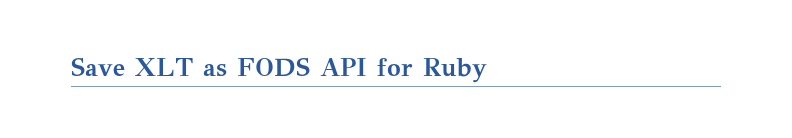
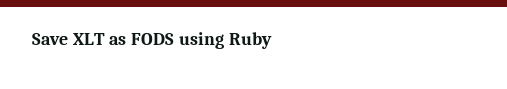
- Save XLT as FODS API for Ruby
+ Save XLT as FODS using Ruby

